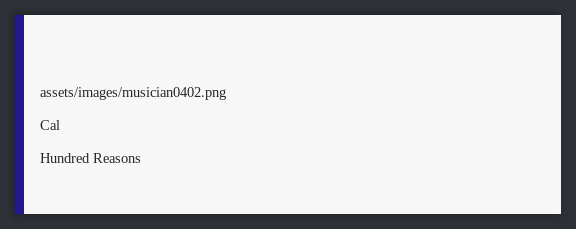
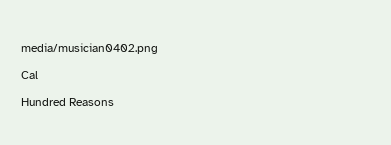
- assets/images/musician0402.png
+ media/musician0402.png

